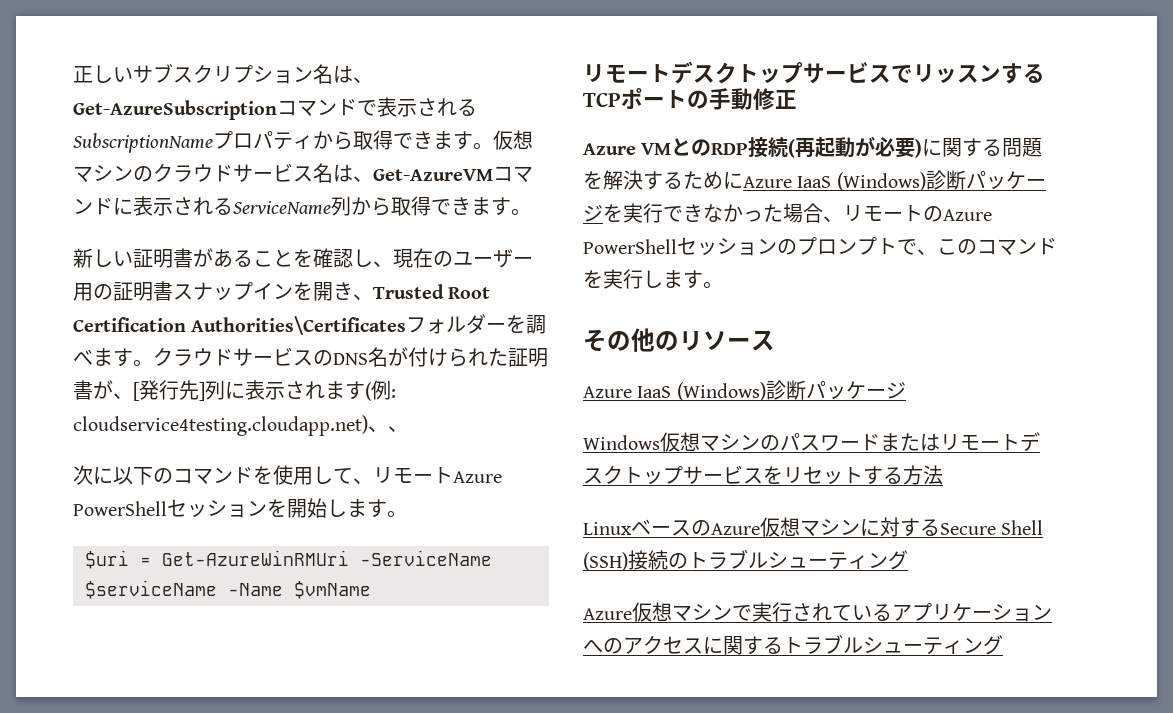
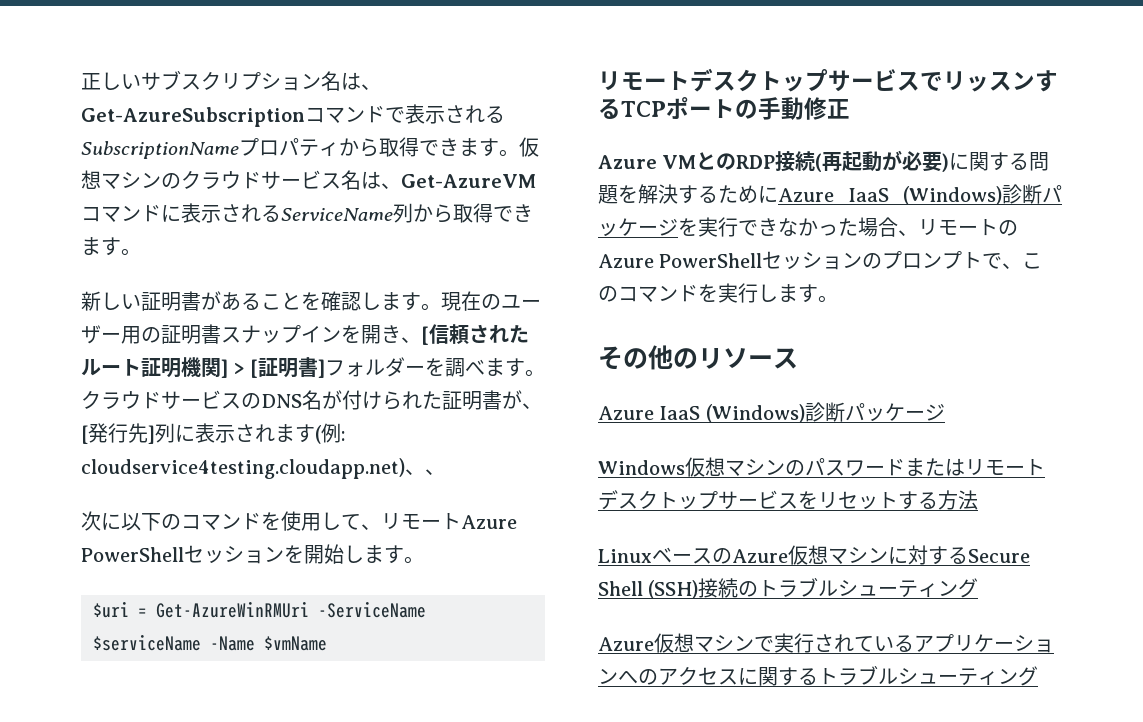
- 新しい証明書があることを確認し、現在のユーザー用の証明書スナップインを開き、Trusted Root Certification Authorities\Certificatesフォルダーを調べます。
+ 新しい証明書があることを確認します。現在のユーザー用の証明書スナップインを開き、[信頼されたルート証明機関] > [証明書]フォルダーを調べます。

